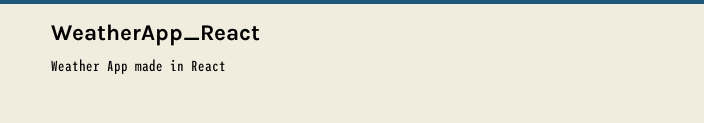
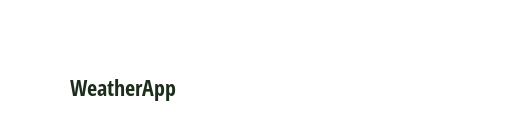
- WeatherApp_React
- Weather App made in React
+ WeatherApp

